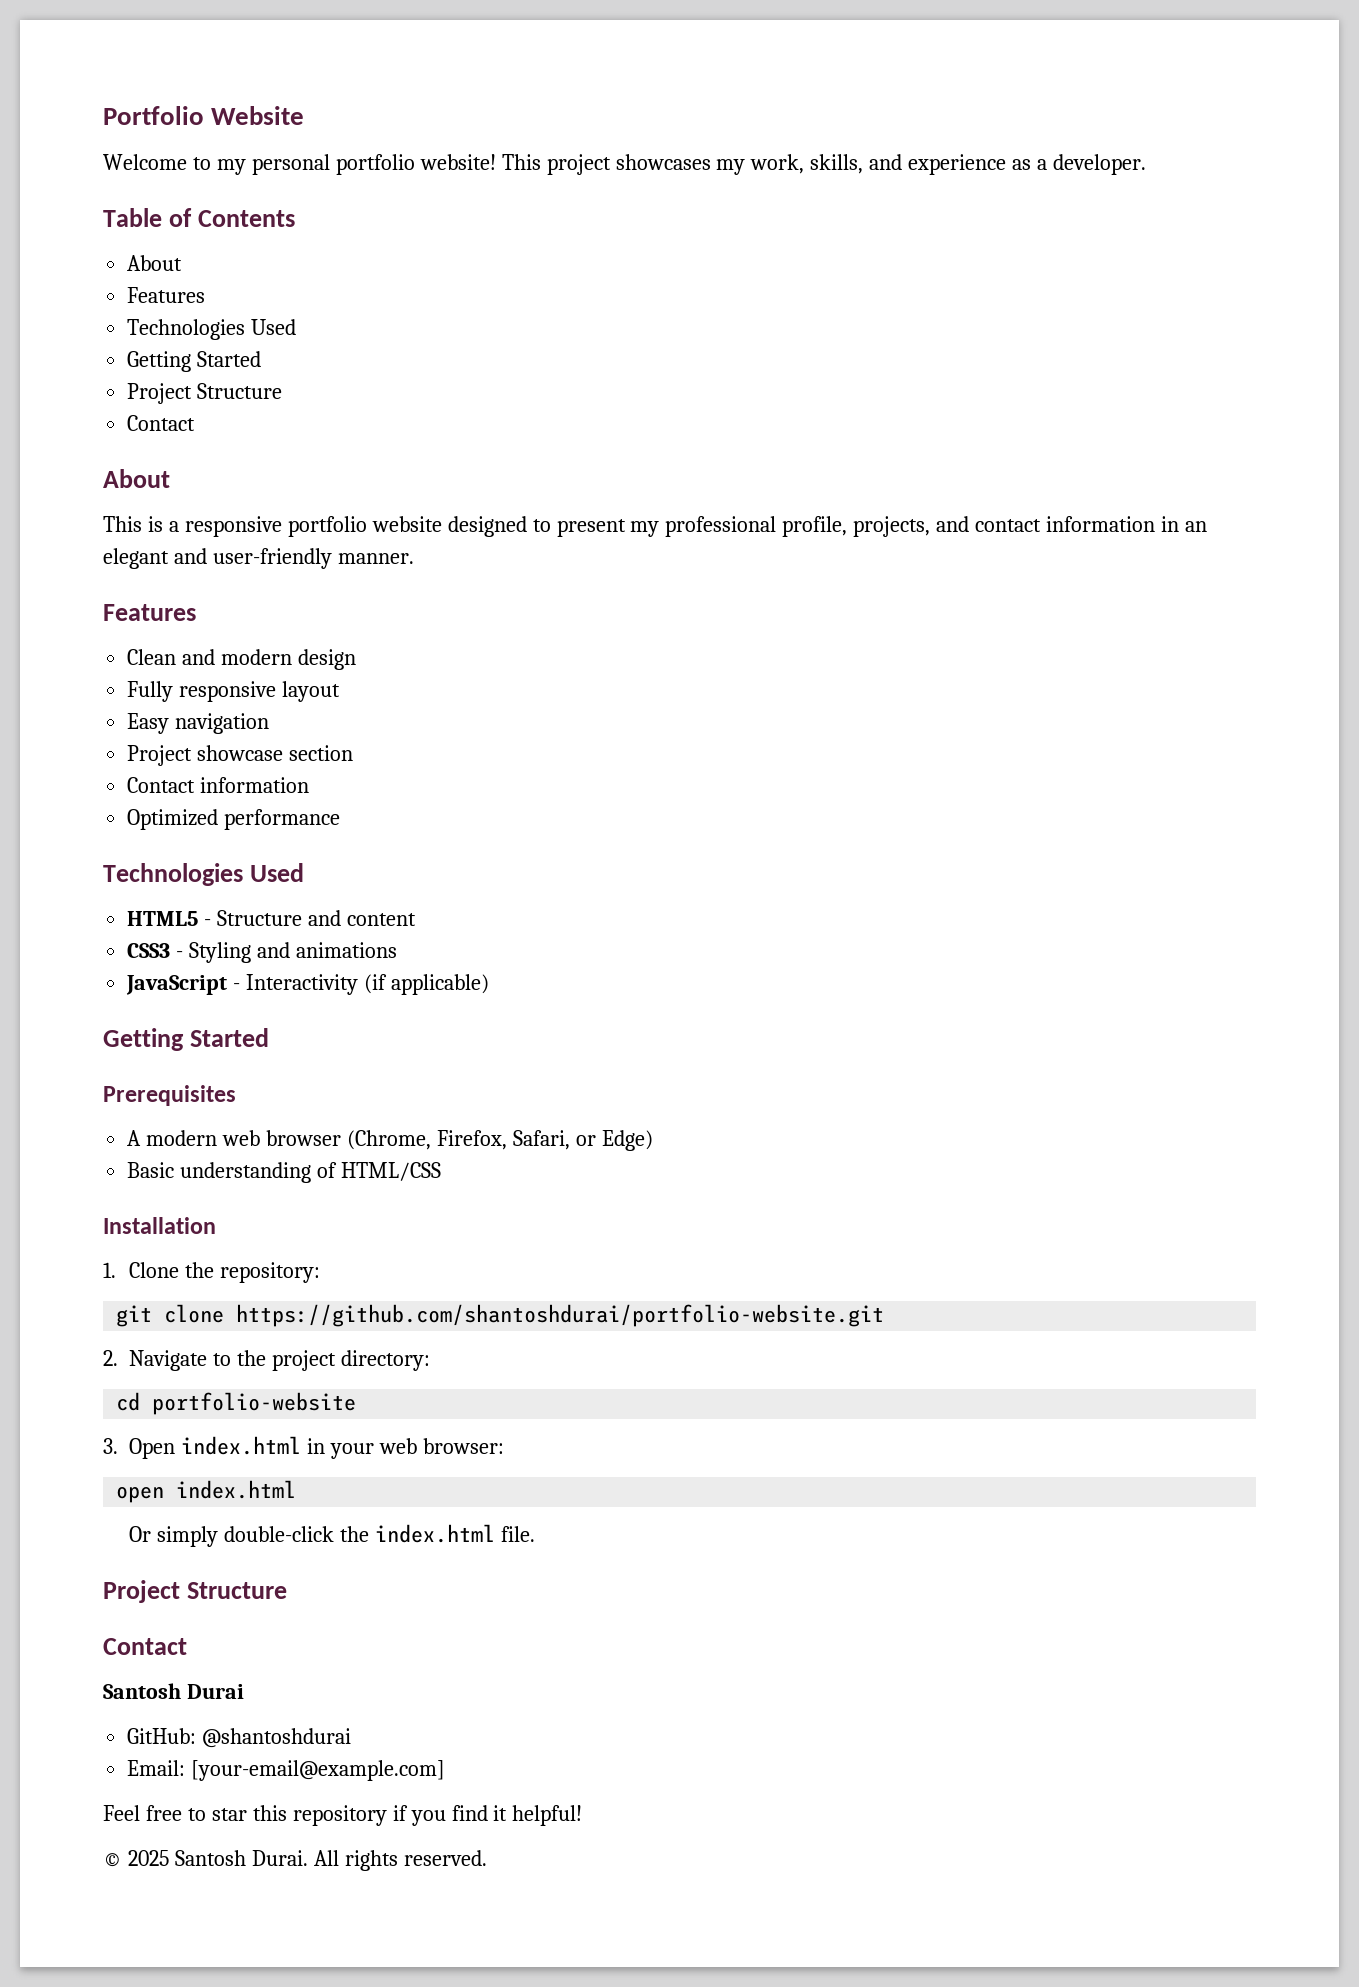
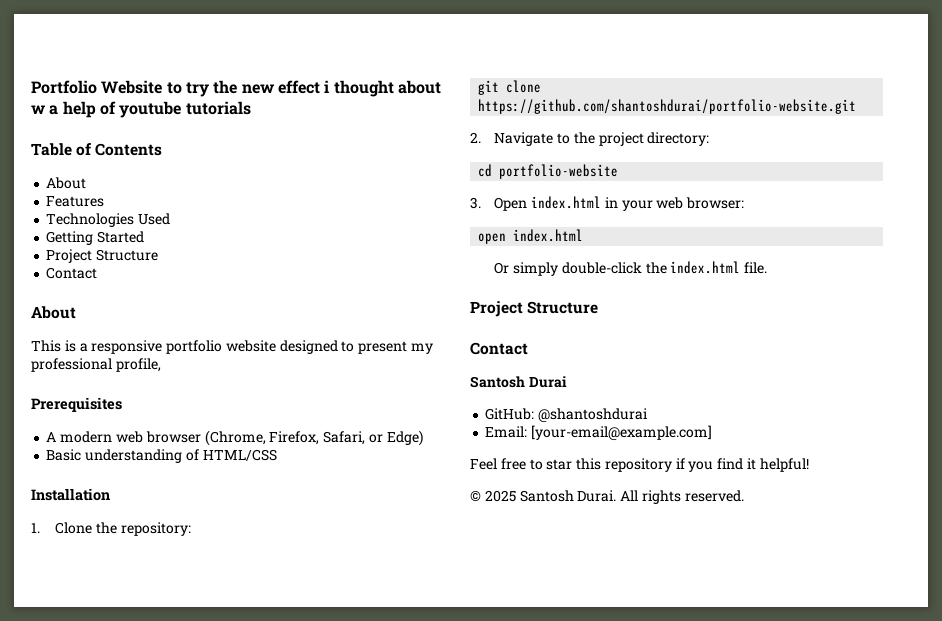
- Portfolio Website
- Welcome to my personal portfolio website! This project showcases my work, skills, and experience as a developer.
+ Portfolio Website to try the new effect i thought about w a help of youtube tutorials
- This is a responsive portfolio website designed to present my professional profile, projects, and contact information in an elegant and user-friendly manner.
- Features
- Clean and modern design
- Fully responsive layout
- Easy navigation
- Project showcase section
- Contact information
- Optimized performance
- Technologies Used
- HTML5 - Structure and content
- CSS3 - Styling and animations
- JavaScript - Interactivity (if applicable)
- Getting Started
+ This is a responsive portfolio website designed to present my professional profile,

